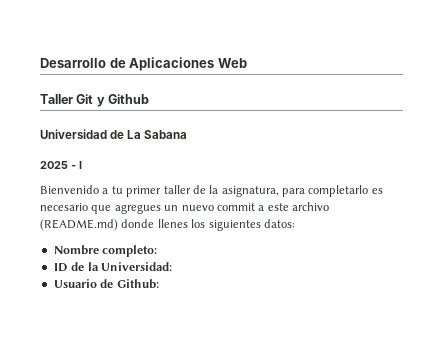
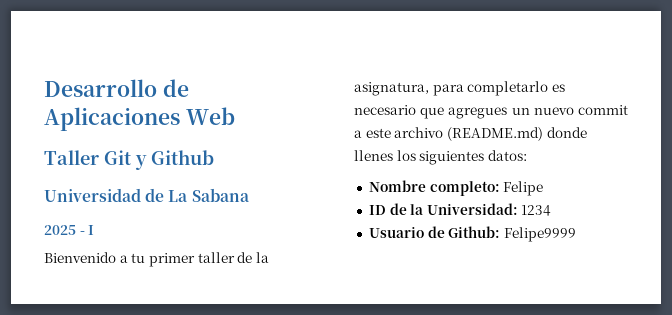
- Nombre completo:
+ Nombre completo: Felipe
- ID de la Universidad:
+ ID de la Universidad: 1234
- Usuario de Github:
+ Usuario de Github: Felipe9999

